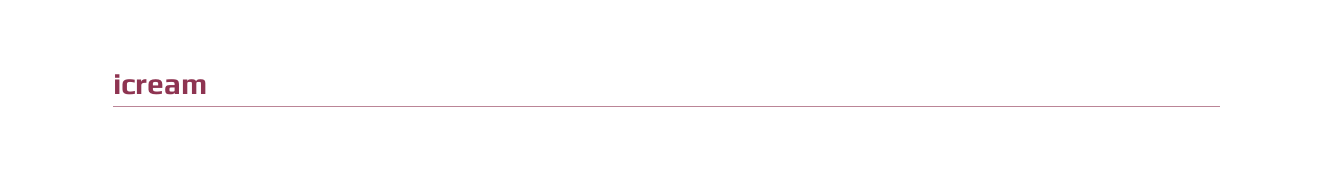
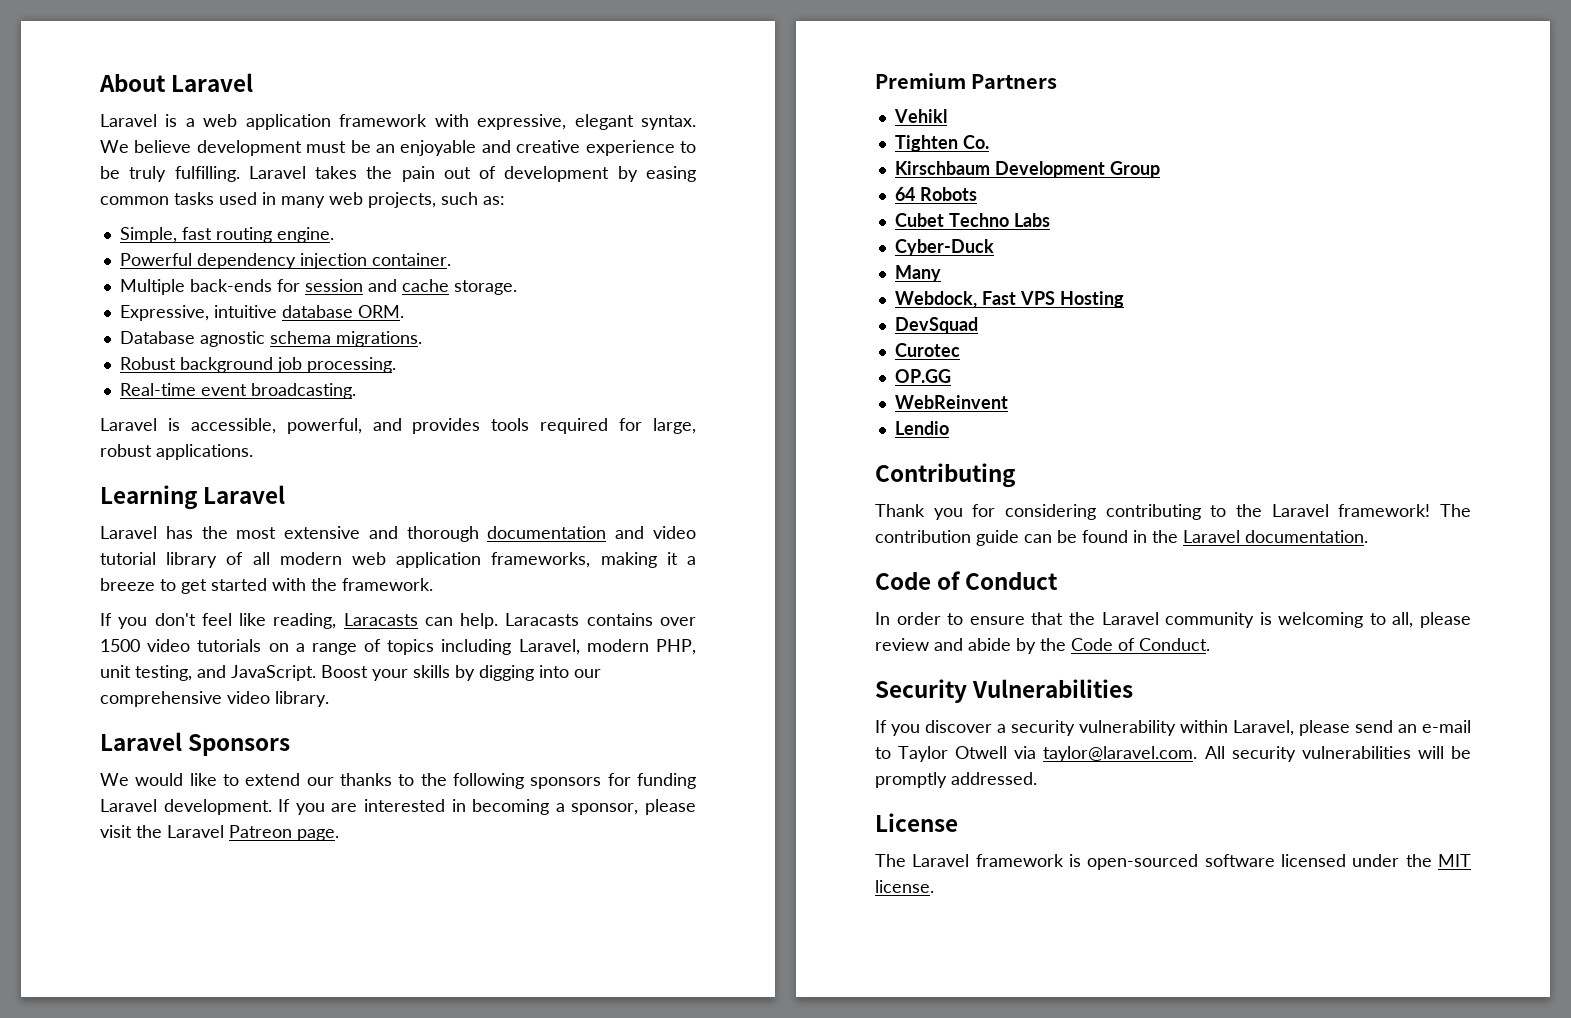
- icream
+ About Laravel
+ Laravel is a web application framework with expressive, elegant syntax. We believe development must be an enjoyable and creative experience to be truly fulfilling. Laravel takes the pain out of development by easing common tasks used in many web projects, such as:
+ Simple, fast routing engine.
+ Powerful dependency injection container.
+ Multiple back-ends for session and cache storage.
+ Expressive, intuitive database ORM.
+ Database agnostic schema migrations.
+ Robust background job processing.
+ Real-time event broadcasting.
+ Laravel is accessible, powerful, and provides tools required for large, robust applications.
+ Learning Laravel
+ Laravel has the most extensive and thorough documentation and video tutorial library of all modern web application frameworks, making it a breeze to get started with the framework.
+ If you don't feel like reading, Laracasts can help. Laracasts contains over 1500 video tutorials on a range of topics including Laravel, modern PHP, unit testing, and JavaScript. Boost your skills by digging into our comprehensive video library.
+ Laravel Sponsors
+ We would like to extend our thanks to the following sponsors for funding Laravel development. If you are interested in becoming a sponsor, please visit the Laravel Patreon page.
+ Premium Partners
+ Vehikl
+ Tighten Co.
+ Kirschbaum Development Group
+ 64 Robots
+ Cubet Techno Labs
+ Cyber-Duck
+ Many
+ Webdock, Fast VPS Hosting
+ DevSquad
+ Curotec
+ OP.GG
+ WebReinvent
+ Lendio
+ Contributing
+ Thank you for considering contributing to the Laravel framework! The contribution guide can be found in the Laravel documentation.
+ Code of Conduct
+ In order to ensure that the Laravel community is welcoming to all, please review and abide by the Code of Conduct.
+ Security Vulnerabilities
+ If you discover a security vulnerability within Laravel, please send an e-mail to Taylor Otwell via taylor@laravel.com. All security vulnerabilities will be promptly addressed.
+ License
+ The Laravel framework is open-sourced software licensed under the MIT license.

